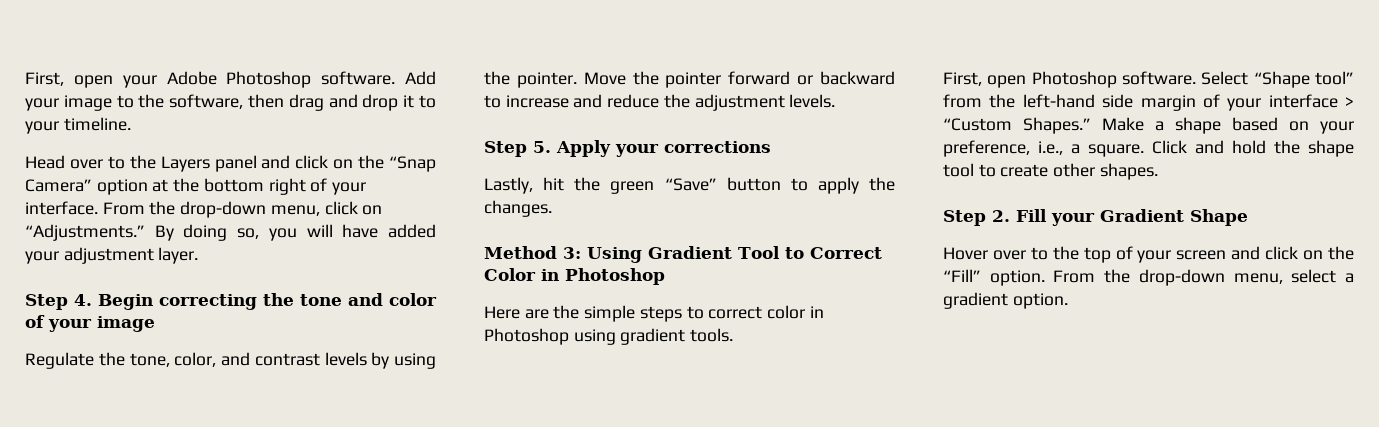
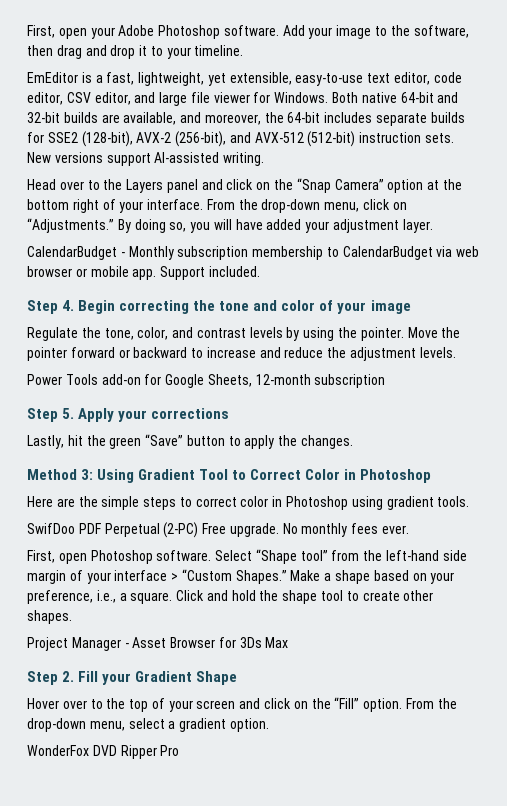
+ EmEditor is a fast, lightweight, yet extensible, easy-to-use text editor, code editor, CSV editor, and large file viewer for Windows. Both native 64-bit and 32-bit builds are available, and moreover, the 64-bit includes separate builds for SSE2 (128-bit), AVX-2 (256-bit), and AVX-512 (512-bit) instruction sets. New versions support AI-assisted writing.
+ CalendarBudget - Monthly subscription membership to CalendarBudget via web browser or mobile app. Support included.
+ Power Tools add-on for Google Sheets, 12-month subscription
+ SwifDoo PDF Perpetual (2-PC) Free upgrade. No monthly fees ever.
+ Project Manager - Asset Browser for 3Ds Max
+ WonderFox DVD Ripper Pro

